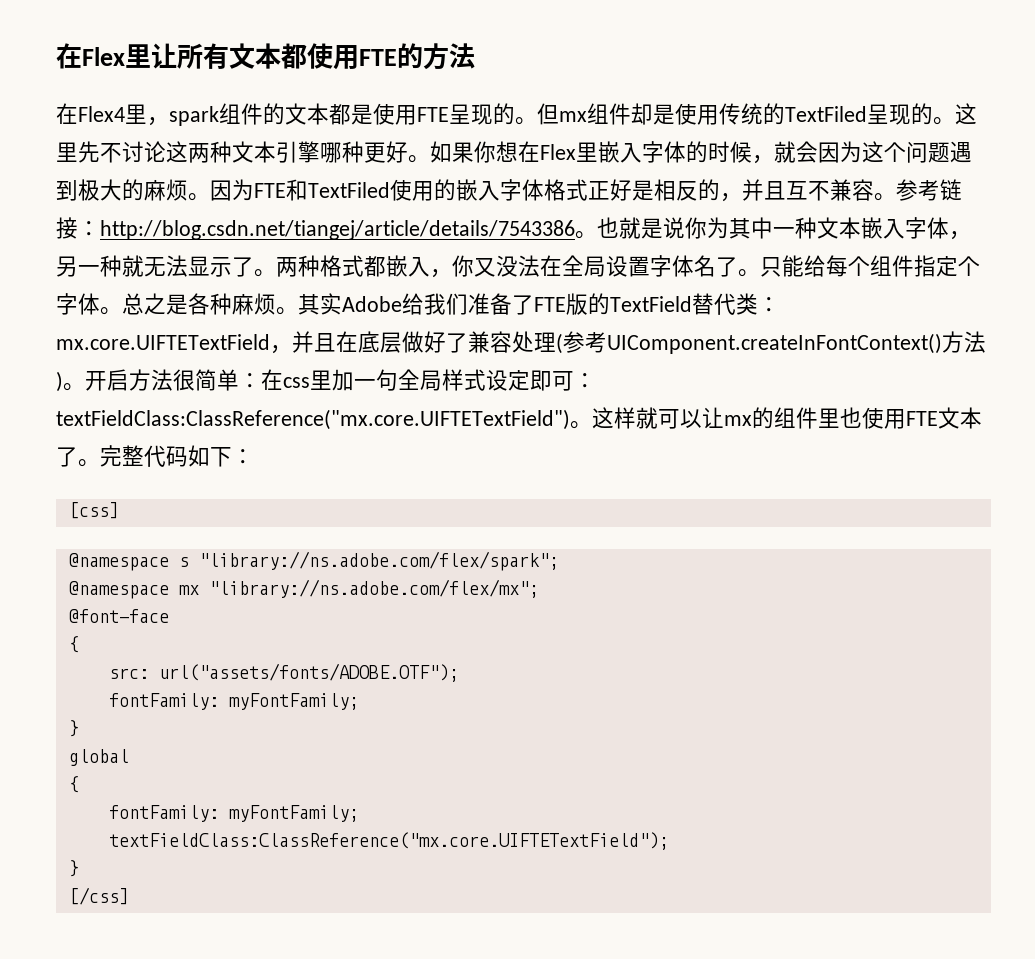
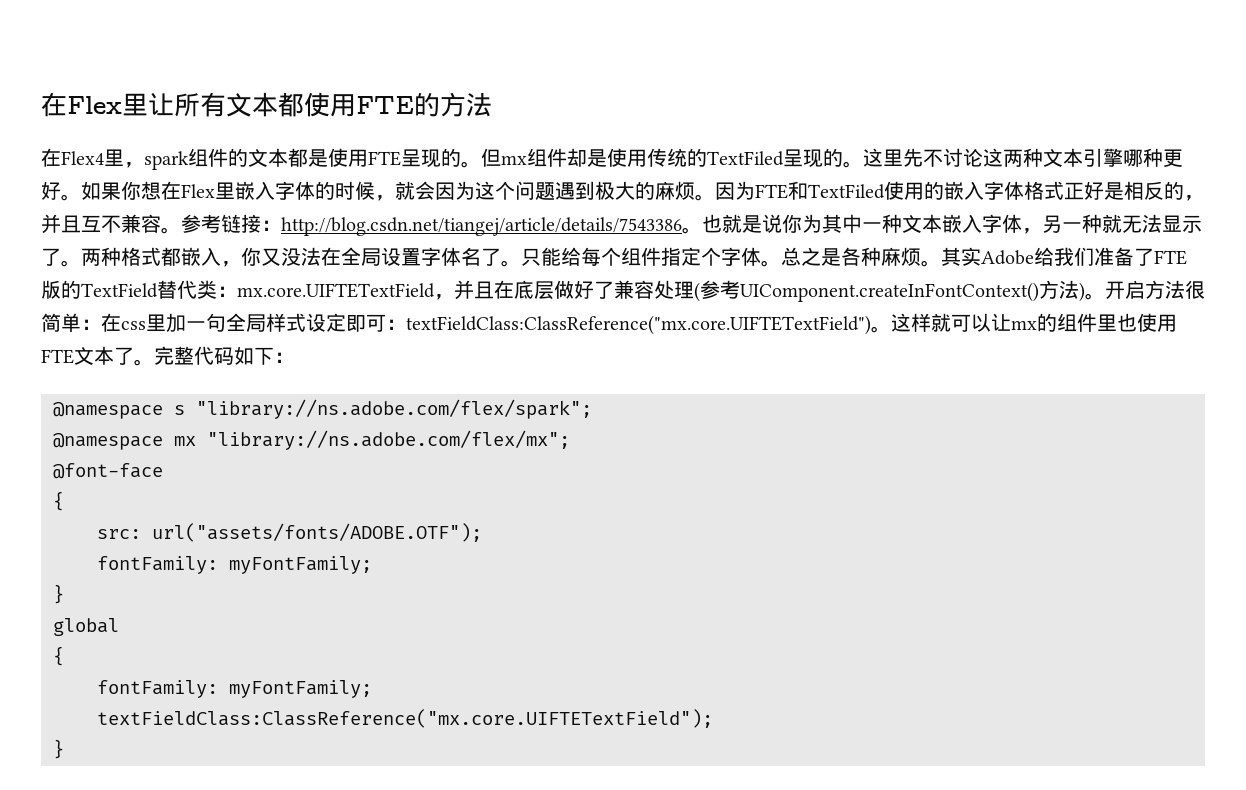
- [css]
- [/css]

